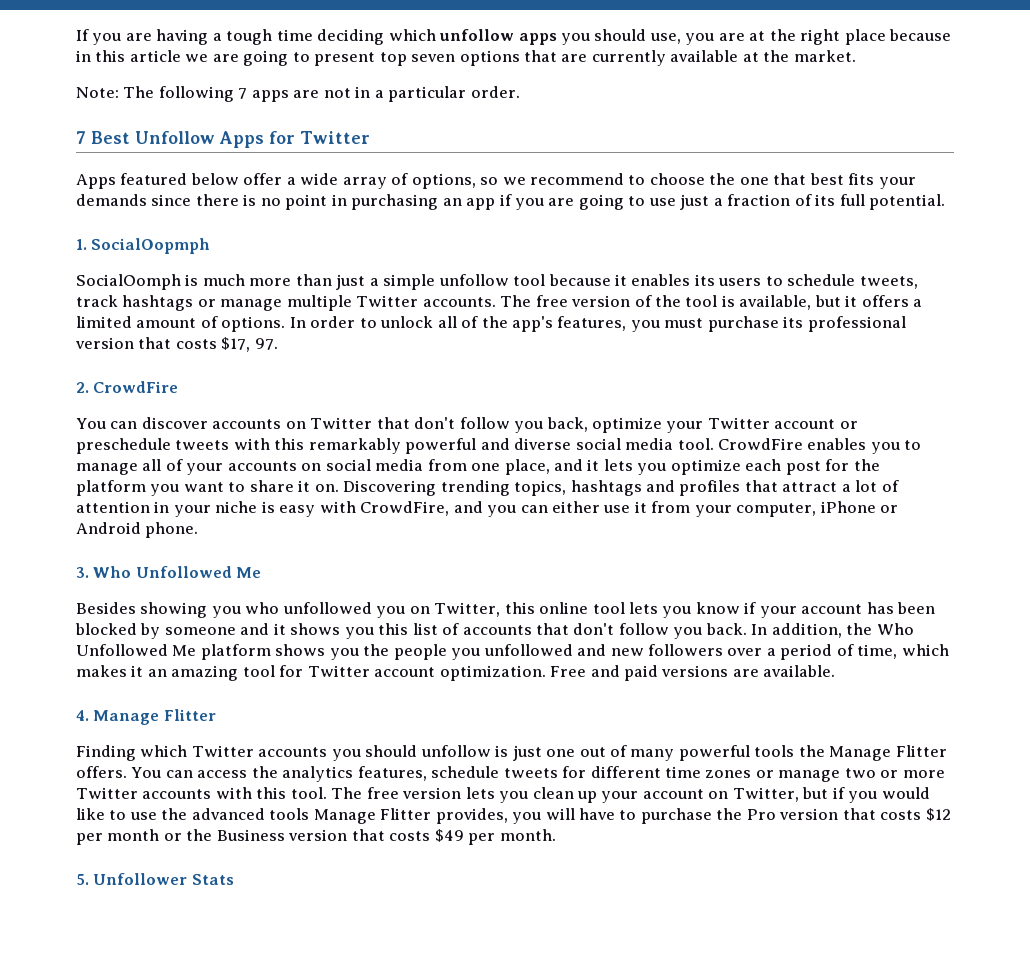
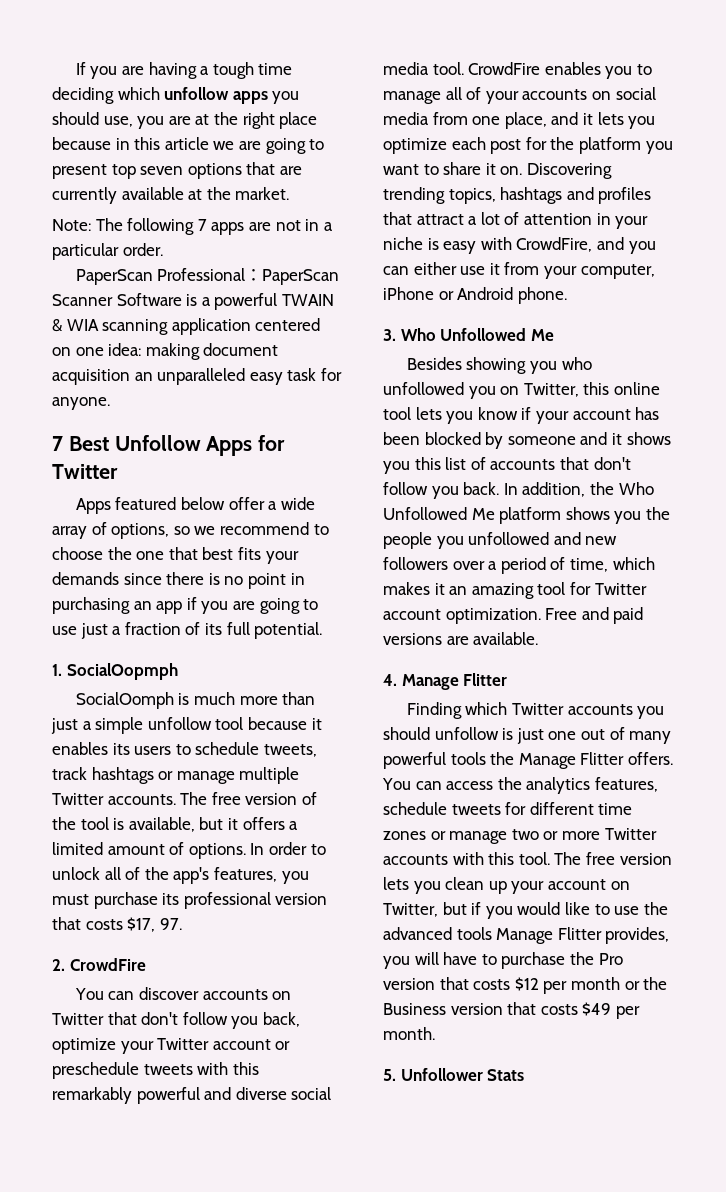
+ PaperScan Professional：PaperScan Scanner Software is a powerful TWAIN & WIA scanning application centered on one idea: making document acquisition an unparalleled easy task for anyone.

